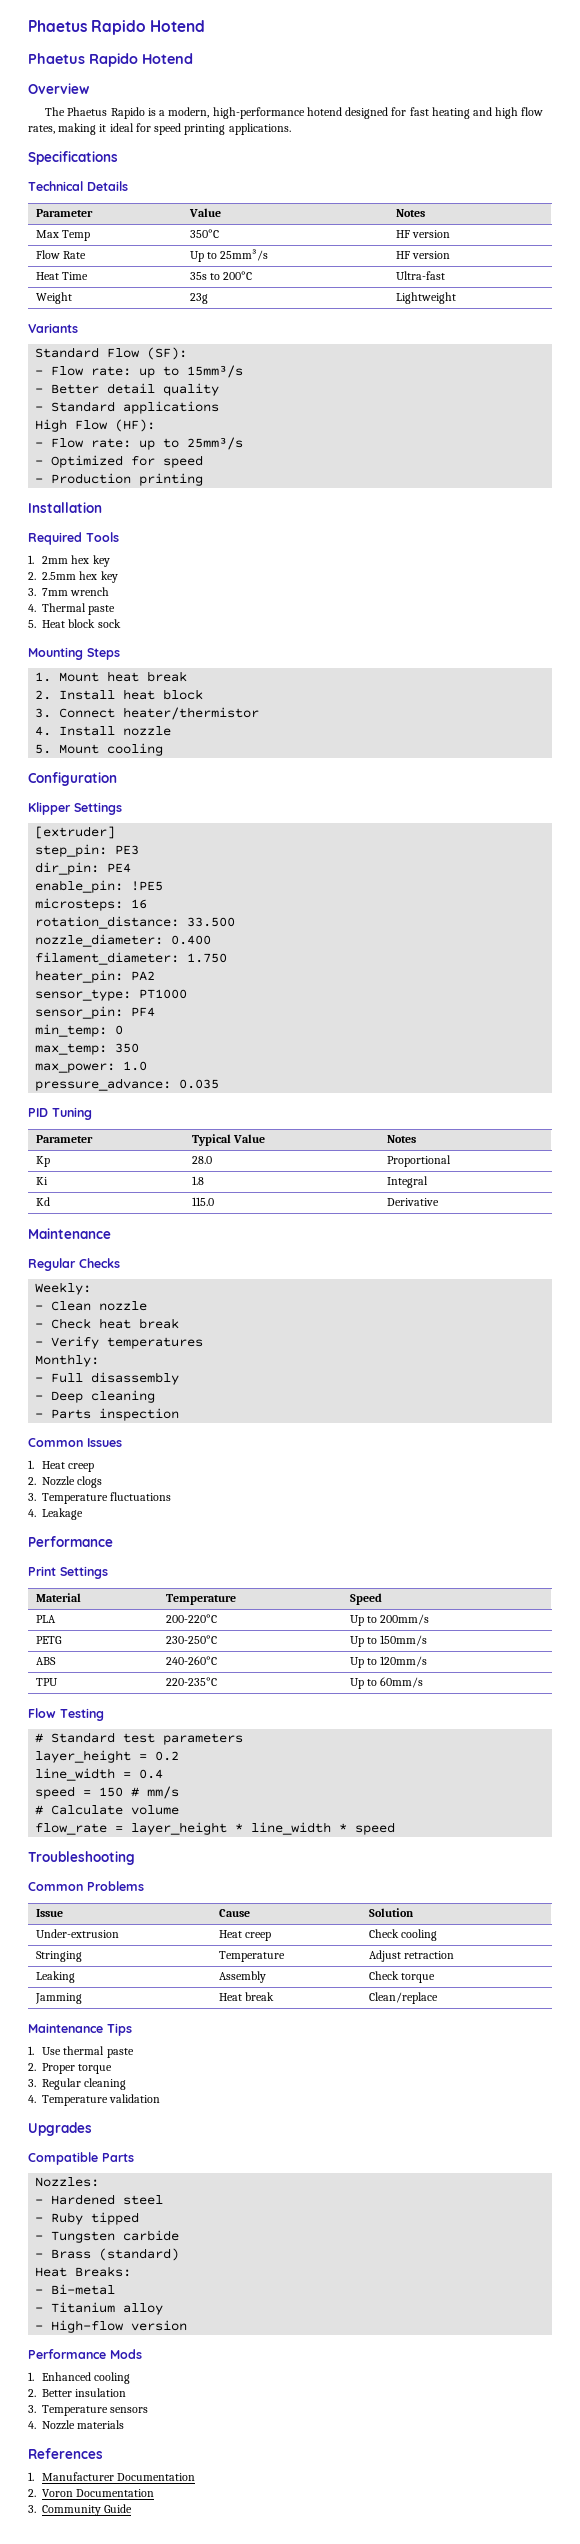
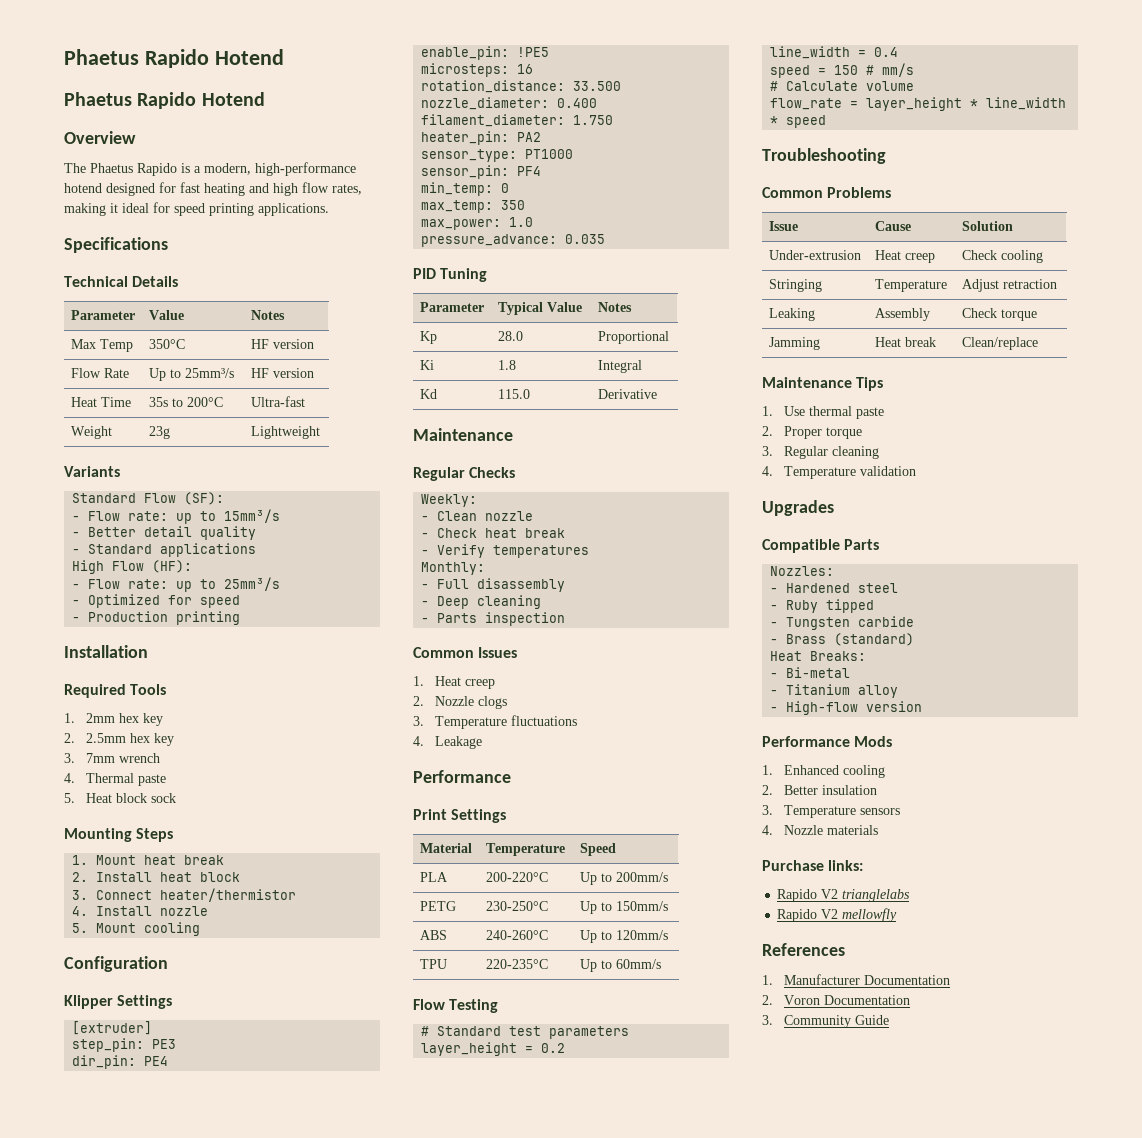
+ Purchase links:
+ Rapido V2 trianglelabs
+ Rapido V2 mellowfly

